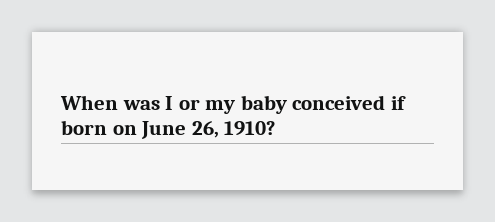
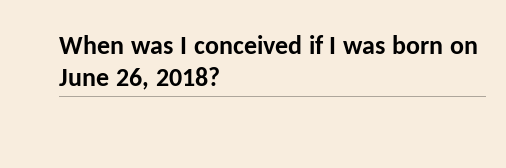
- When was I or my baby conceived if born on June 26, 1910?
+ When was I conceived if I was born on June 26, 2018?

